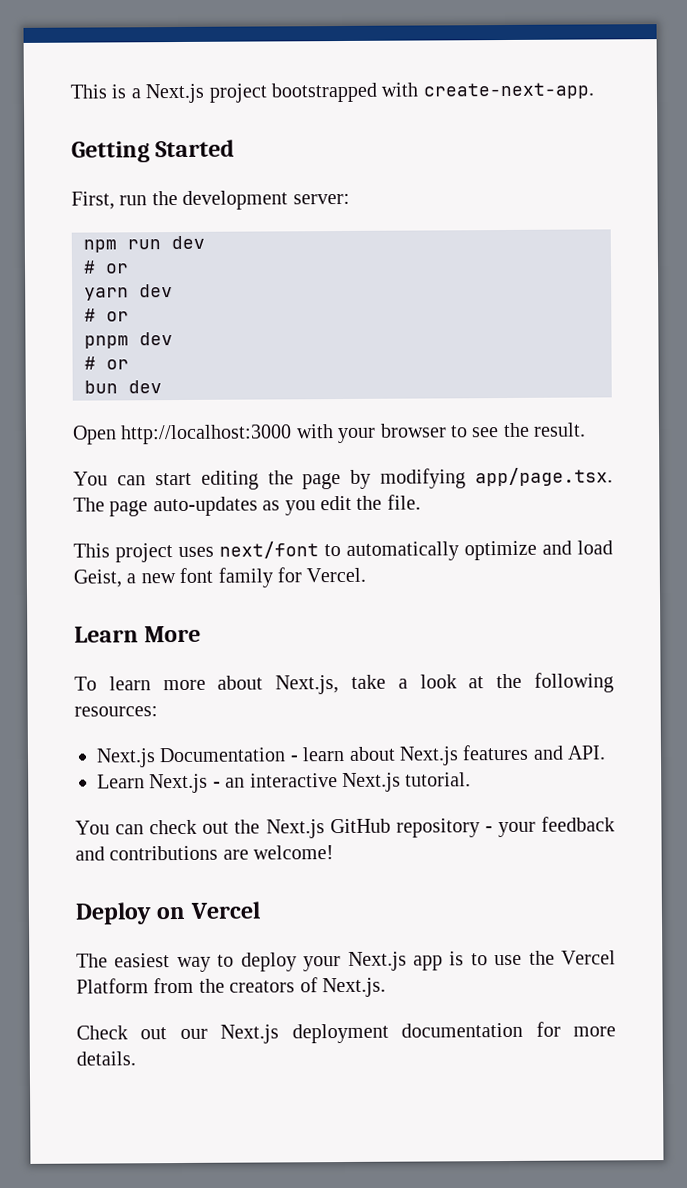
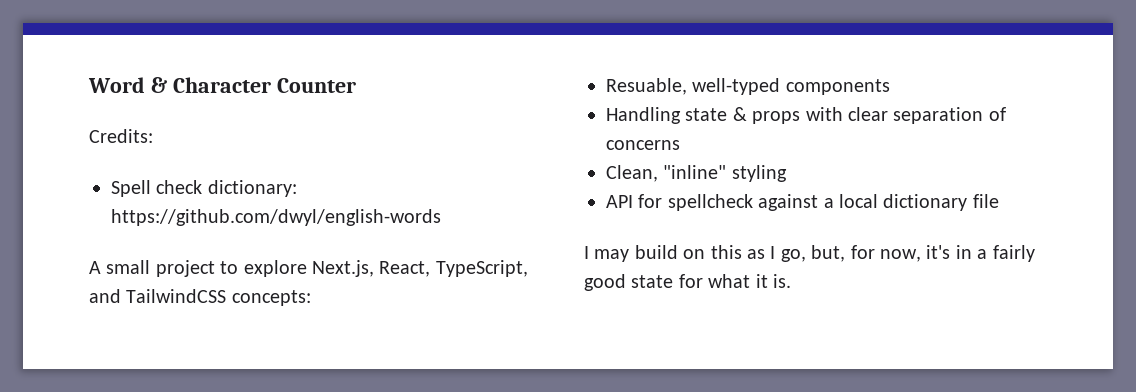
- This is a Next.js project bootstrapped with create-next-app.
- Getting Started
- First, run the development server:
- npm run dev
- # or
- yarn dev
- # or
- pnpm dev
- # or
- bun dev
- Open http://localhost:3000 with your browser to see the result.
- You can start editing the page by modifying app/page.tsx. The page auto-updates as you edit the file.
- This project uses next/font to automatically optimize and load Geist, a new font family for Vercel.
- Learn More
- To learn more about Next.js, take a look at the following resources:
- Next.js Documentation - learn about Next.js features and API.
- Learn Next.js - an interactive Next.js tutorial.
- You can check out the Next.js GitHub repository - your feedback and contributions are welcome!
- Deploy on Vercel
- The easiest way to deploy your Next.js app is to use the Vercel Platform from the creators of Next.js.
- Check out our Next.js deployment documentation for more details.
+ Word & Character Counter
+ Credits:
+ Spell check dictionary: https://github.com/dwyl/english-words
+ A small project to explore Next.js, React, TypeScript, and TailwindCSS concepts:
+ Resuable, well-typed components
+ Handling state & props with clear separation of concerns
+ Clean, "inline" styling
+ API for spellcheck against a local dictionary file
+ I may build on this as I go, but, for now, it's in a fairly good state for what it is.

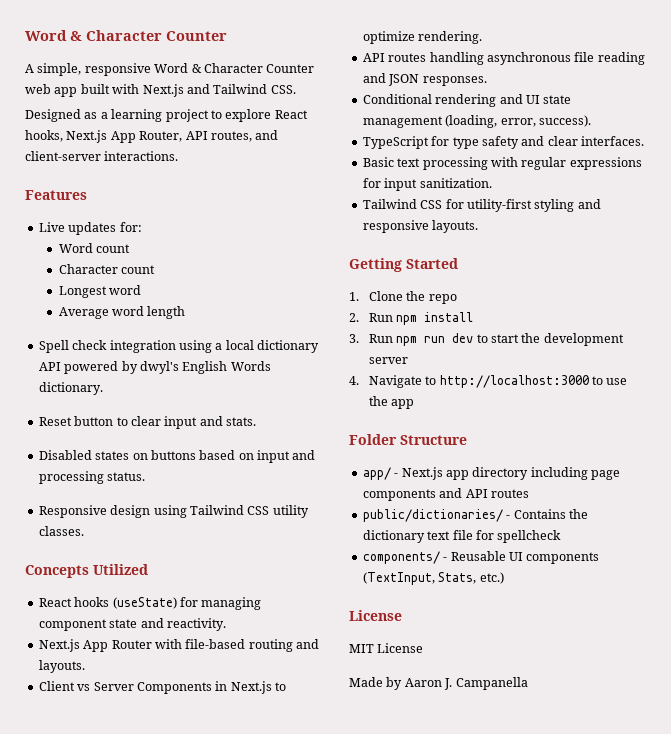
- Credits:
- Spell check dictionary: https://github.com/dwyl/english-words
- A small project to explore Next.js, React, TypeScript, and TailwindCSS concepts:
- Resuable, well-typed components
- Handling state & props with clear separation of concerns
- Clean, "inline" styling
- API for spellcheck against a local dictionary file
- I may build on this as I go, but, for now, it's in a fairly good state for what it is.
+ A simple, responsive Word & Character Counter web app built with Next.js and Tailwind CSS.
+ Designed as a learning project to explore React hooks, Next.js App Router, API routes, and client-server interactions.
+ Features
+ Live updates for:
+ Word count
+ Character count
+ Longest word
+ Average word length
+ Spell check integration using a local dictionary API powered by dwyl's English Words dictionary.
+ Reset button to clear input and stats.
+ Disabled states on buttons based on input and processing status.
+ Responsive design using Tailwind CSS utility classes.
+ Concepts Utilized
+ React hooks (useState) for managing component state and reactivity.
+ Next.js App Router with file-based routing and layouts.
+ Client vs Server Components in Next.js to optimize rendering.
+ API routes handling asynchronous file reading and JSON responses.
+ Conditional rendering and UI state management (loading, error, success).
+ TypeScript for type safety and clear interfaces.
+ Basic text processing with regular expressions for input sanitization.
+ Tailwind CSS for utility-first styling and responsive layouts.
+ Getting Started
+ 1. Clone the repo
+ 2. Run npm install
+ 3. Run npm run dev to start the development server
+ 4. Navigate to http://localhost:3000 to use the app
+ Folder Structure
+ app/ - Next.js app directory including page components and API routes
+ public/dictionaries/ - Contains the dictionary text file for spellcheck
+ components/ - Reusable UI components (TextInput, Stats, etc.)
+ License
+ MIT License
+ Made by Aaron J. Campanella

